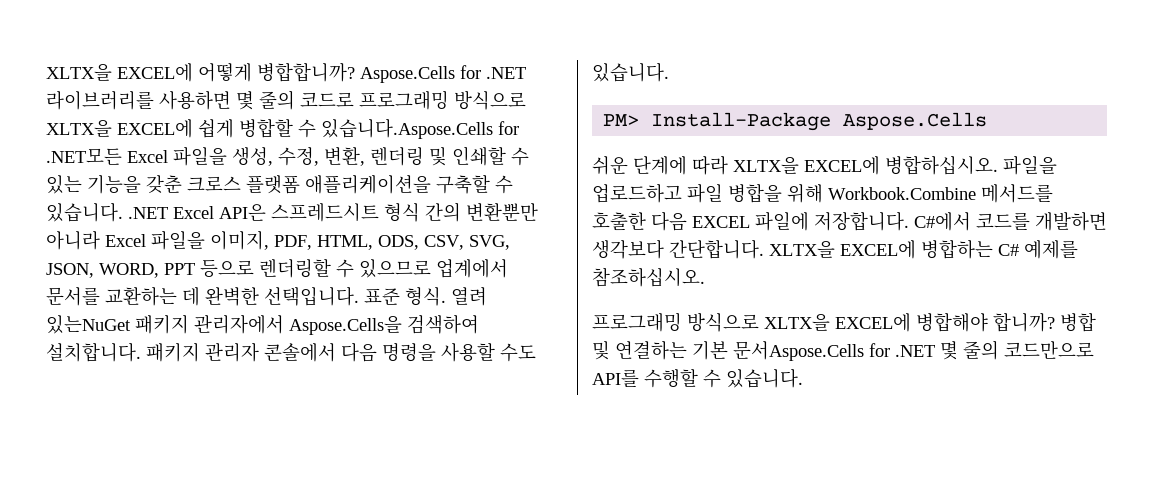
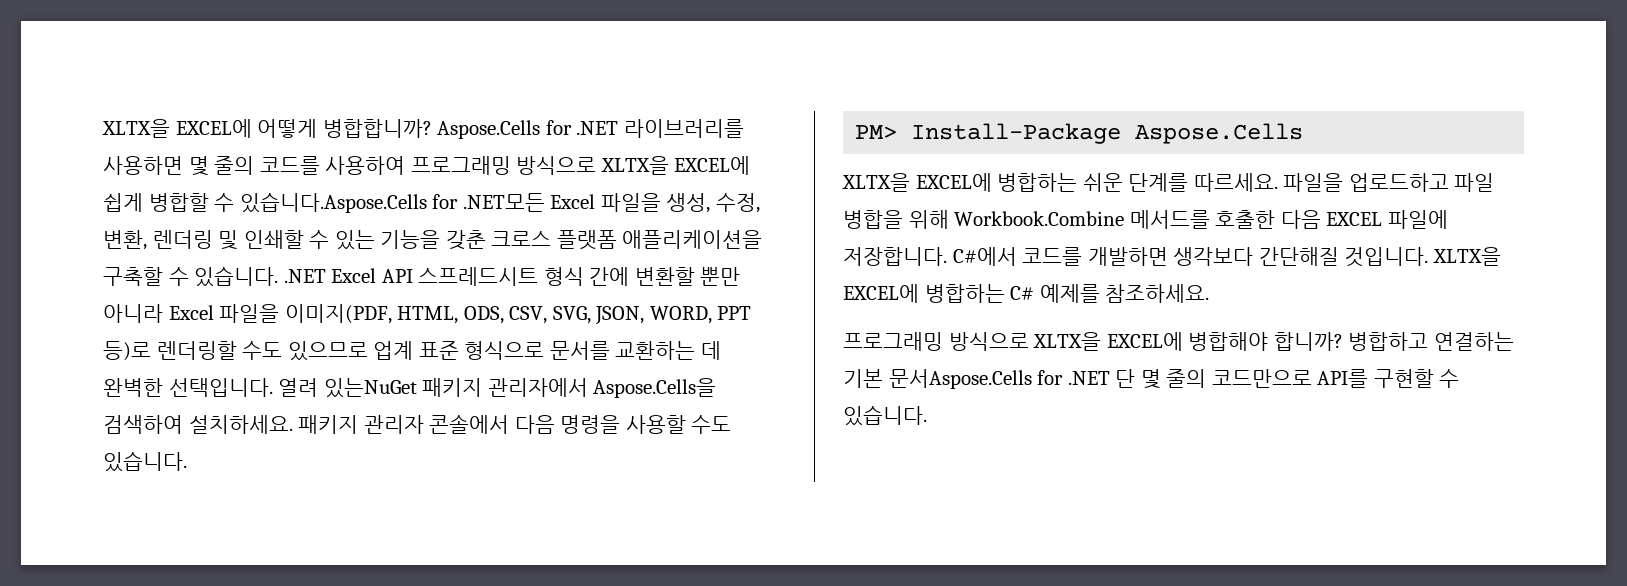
- Aspose.Cells for .NET 라이브러리를 사용하면 몇 줄의 코드로 프로그래밍 방식으로 XLTX을 EXCEL에 쉽게 병합할 수 있습니다.Aspose.Cells for .NET모든 Excel 파일을 생성, 수정, 변환, 렌더링 및 인쇄할 수 있는 기능을 갖춘 크로스 플랫폼 애플리케이션을 구축할 수 있습니다. .NET Excel API은 스프레드시트 형식 간의 변환뿐만 아니라 Excel 파일을 이미지, PDF, HTML, ODS, CSV, SVG, JSON, WORD, PPT 등으로 렌더링할 수 있으므로 업계에서 문서를 교환하는 데 완벽한 선택입니다.
+ Aspose.Cells for .NET 라이브러리를 사용하면 몇 줄의 코드를 사용하여 프로그래밍 방식으로 XLTX을 EXCEL에 쉽게 병합할 수 있습니다.Aspose.Cells for .NET모든 Excel 파일을 생성, 수정, 변환, 렌더링 및 인쇄할 수 있는 기능을 갖춘 크로스 플랫폼 애플리케이션을 구축할 수 있습니다. .NET Excel API 스프레드시트 형식 간에 변환할 뿐만 아니라 Excel 파일을 이미지(PDF, HTML, ODS, CSV, SVG, JSON, WORD, PPT 등)로 렌더링할 수도 있으므로 업계 표준 형식으로 문서를 교환하는 데 완벽한 선택입니다.
- 표준 형식.
- 열려 있는NuGet 패키지 관리자에서 Aspose.Cells을 검색하여 설치합니다.
+ 열려 있는NuGet 패키지 관리자에서 Aspose.Cells을 검색하여 설치하세요.
- 쉬운 단계에 따라 XLTX을 EXCEL에 병합하십시오.
+ XLTX을 EXCEL에 병합하는 쉬운 단계를 따르세요.
- C#에서 코드를 개발하면 생각보다 간단합니다.
+ C#에서 코드를 개발하면 생각보다 간단해질 것입니다.
- XLTX을 EXCEL에 병합하는 C# 예제를 참조하십시오.
+ XLTX을 EXCEL에 병합하는 C# 예제를 참조하세요.
- 병합 및 연결하는 기본 문서Aspose.Cells for .NET 몇 줄의 코드만으로 API를 수행할 수 있습니다.
+ 병합하고 연결하는 기본 문서Aspose.Cells for .NET 단 몇 줄의 코드만으로 API를 구현할 수 있습니다.

